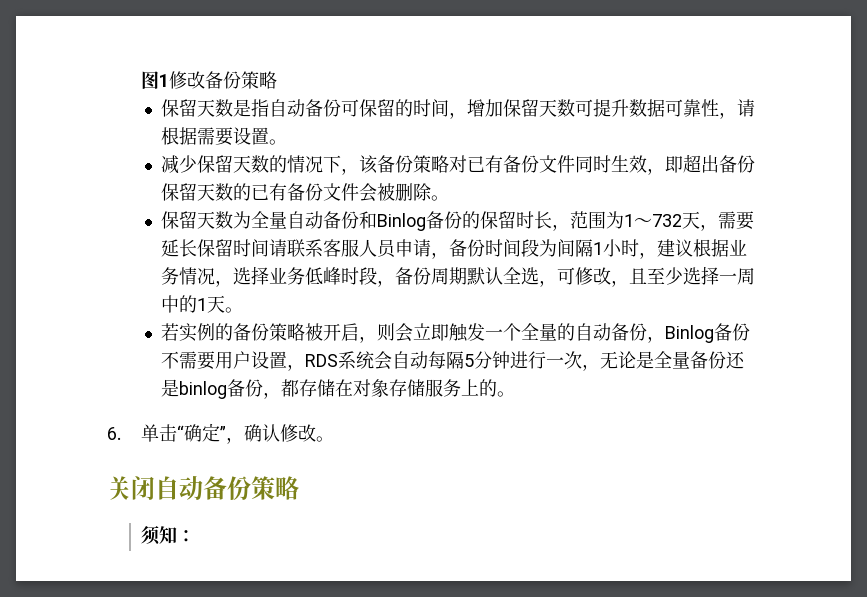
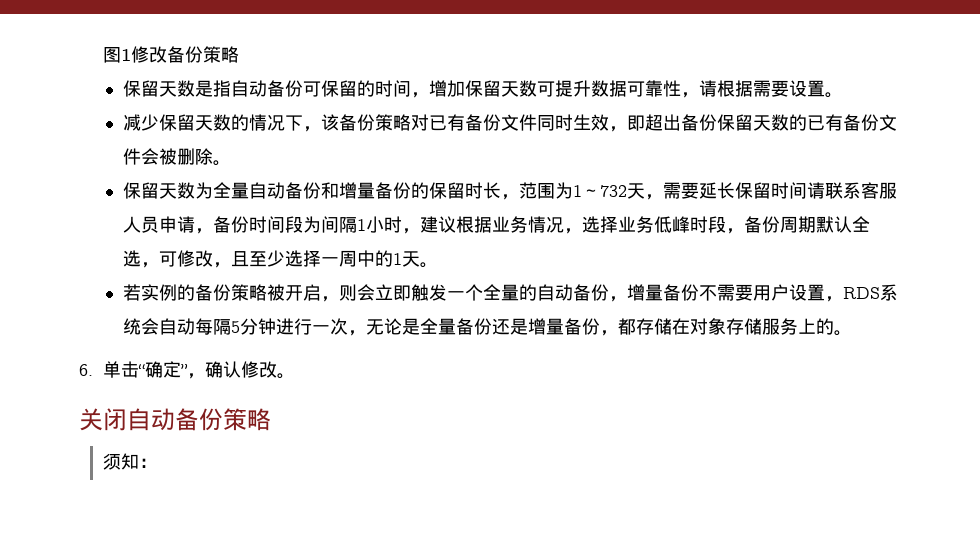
- 保留天数为全量自动备份和Binlog备份的保留时长，范围为1～732天，需要延长保留时间请联系客服人员申请，备份时间段为间隔1小时，建议根据业务情况，选择业务低峰时段，备份周期默认全选，可修改，且至少选择一周中的1天。
+ 保留天数为全量自动备份和增量备份的保留时长，范围为1～732天，需要延长保留时间请联系客服人员申请，备份时间段为间隔1小时，建议根据业务情况，选择业务低峰时段，备份周期默认全选，可修改，且至少选择一周中的1天。
- 若实例的备份策略被开启，则会立即触发一个全量的自动备份，Binlog备份不需要用户设置，RDS系统会自动每隔5分钟进行一次，无论是全量备份还是binlog备份，都存储在对象存储服务上的。
+ 若实例的备份策略被开启，则会立即触发一个全量的自动备份，增量备份不需要用户设置，RDS系统会自动每隔5分钟进行一次，无论是全量备份还是增量备份，都存储在对象存储服务上的。

